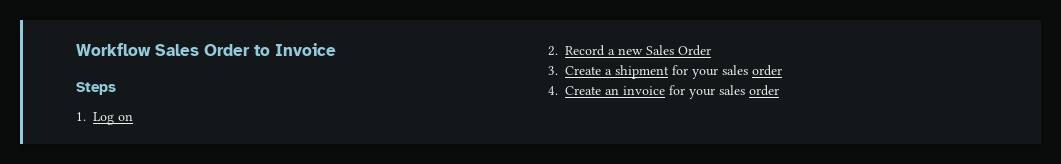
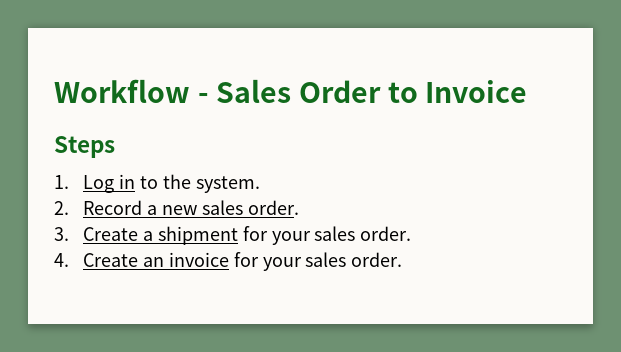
- Workflow Sales Order to Invoice
+ Workflow - Sales Order to Invoice
- 1. Log on
+ 1. Log in to the system.
- 2. Record a new Sales Order
+ 2. Record a new sales order.
- 3. Create a shipment for your sales order
+ 3. Create a shipment for your sales order.
- 4. Create an invoice for your sales order
+ 4. Create an invoice for your sales order.

